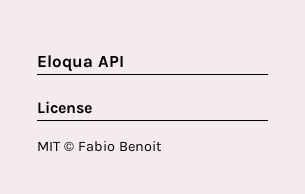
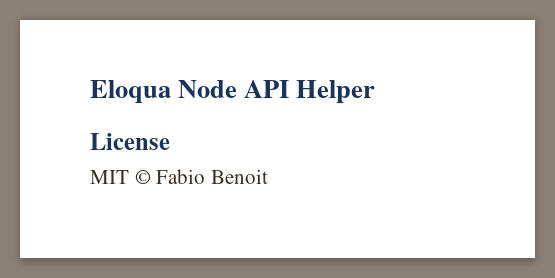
- Eloqua API
+ Eloqua Node API Helper

